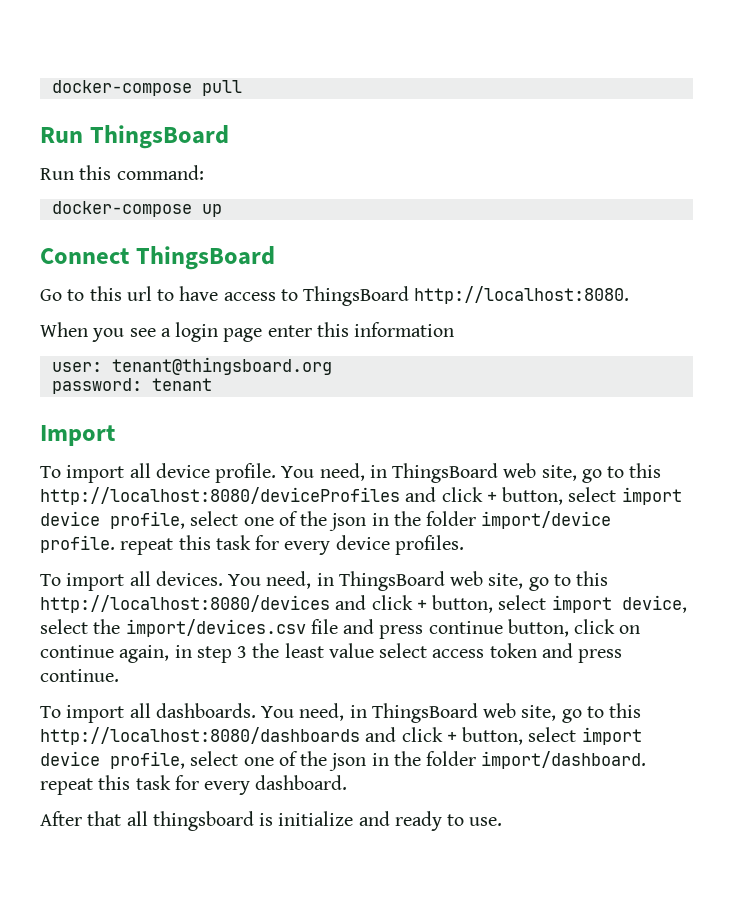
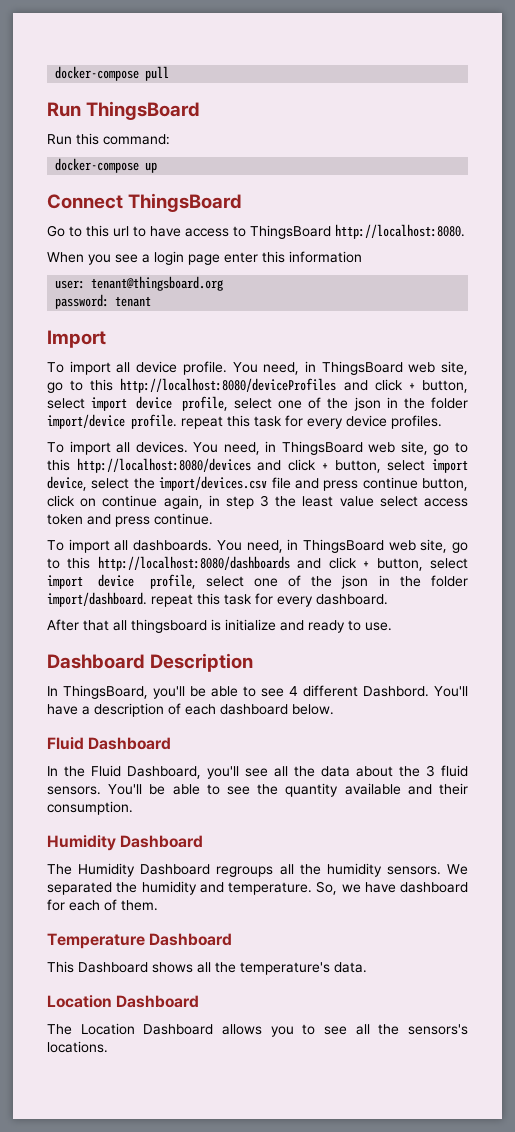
+ Dashboard Description
+ In ThingsBoard, you'll be able to see 4 different Dashbord. You'll have a description of each dashboard below.
+ Fluid Dashboard
+ In the Fluid Dashboard, you'll see all the data about the 3 fluid sensors. You'll be able to see the quantity available and their consumption.
+ Humidity Dashboard
+ The Humidity Dashboard regroups all the humidity sensors. We separated the humidity and temperature. So, we have dashboard for each of them.
+ Temperature Dashboard
+ This Dashboard shows all the temperature's data.
+ Location Dashboard
+ The Location Dashboard allows you to see all the sensors's locations.

